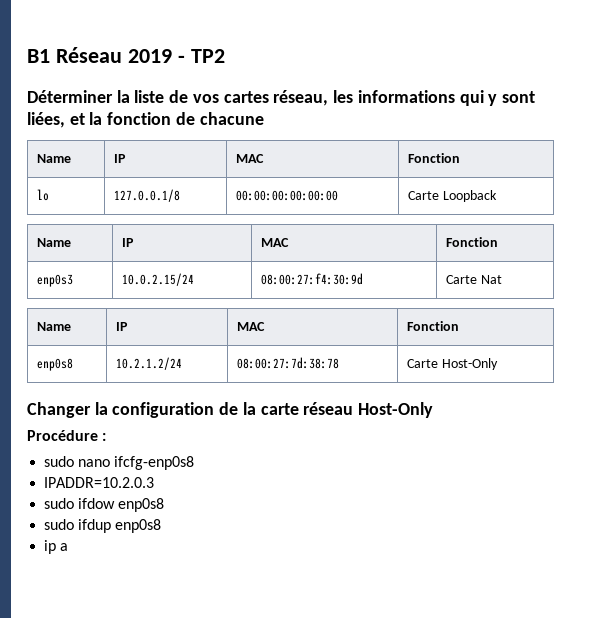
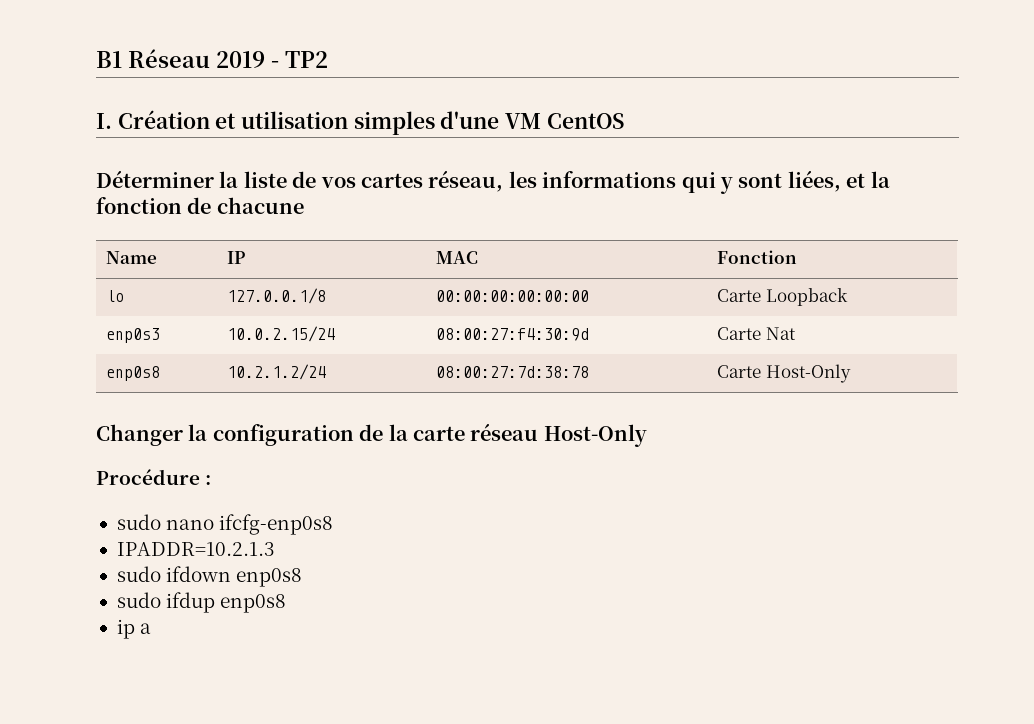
+ I. Création et utilisation simples d'une VM CentOS
  lo | 127.0.0.1/8 | 00:00:00:00:00:00 | Carte Loopback
- Name | IP | MAC | Fonction
  enp0s3 | 10.0.2.15/24 | 08:00:27:f4:30:9d | Carte Nat
- Name | IP | MAC | Fonction
- IPADDR=10.2.0.3
- sudo ifdow enp0s8
+ IPADDR=10.2.1.3
+ sudo ifdown enp0s8

